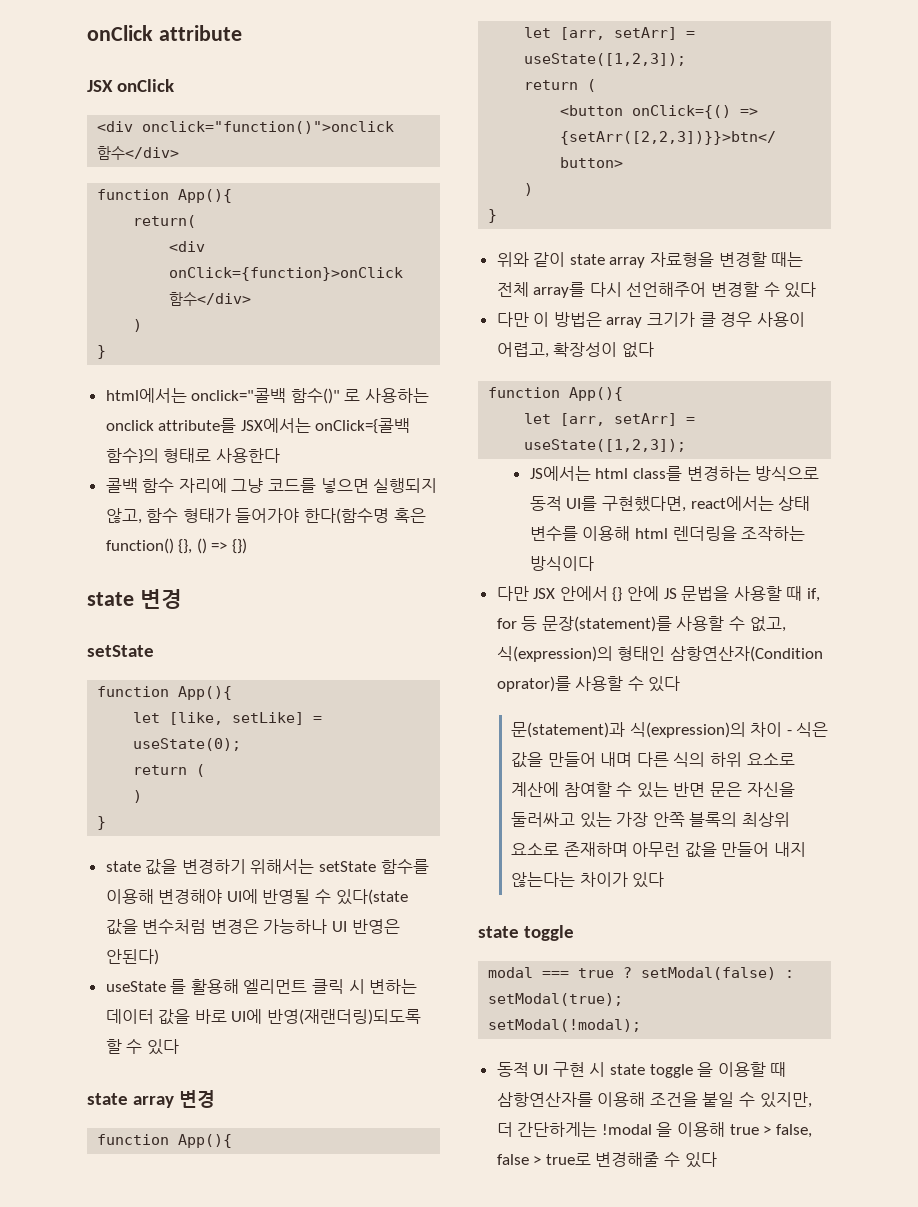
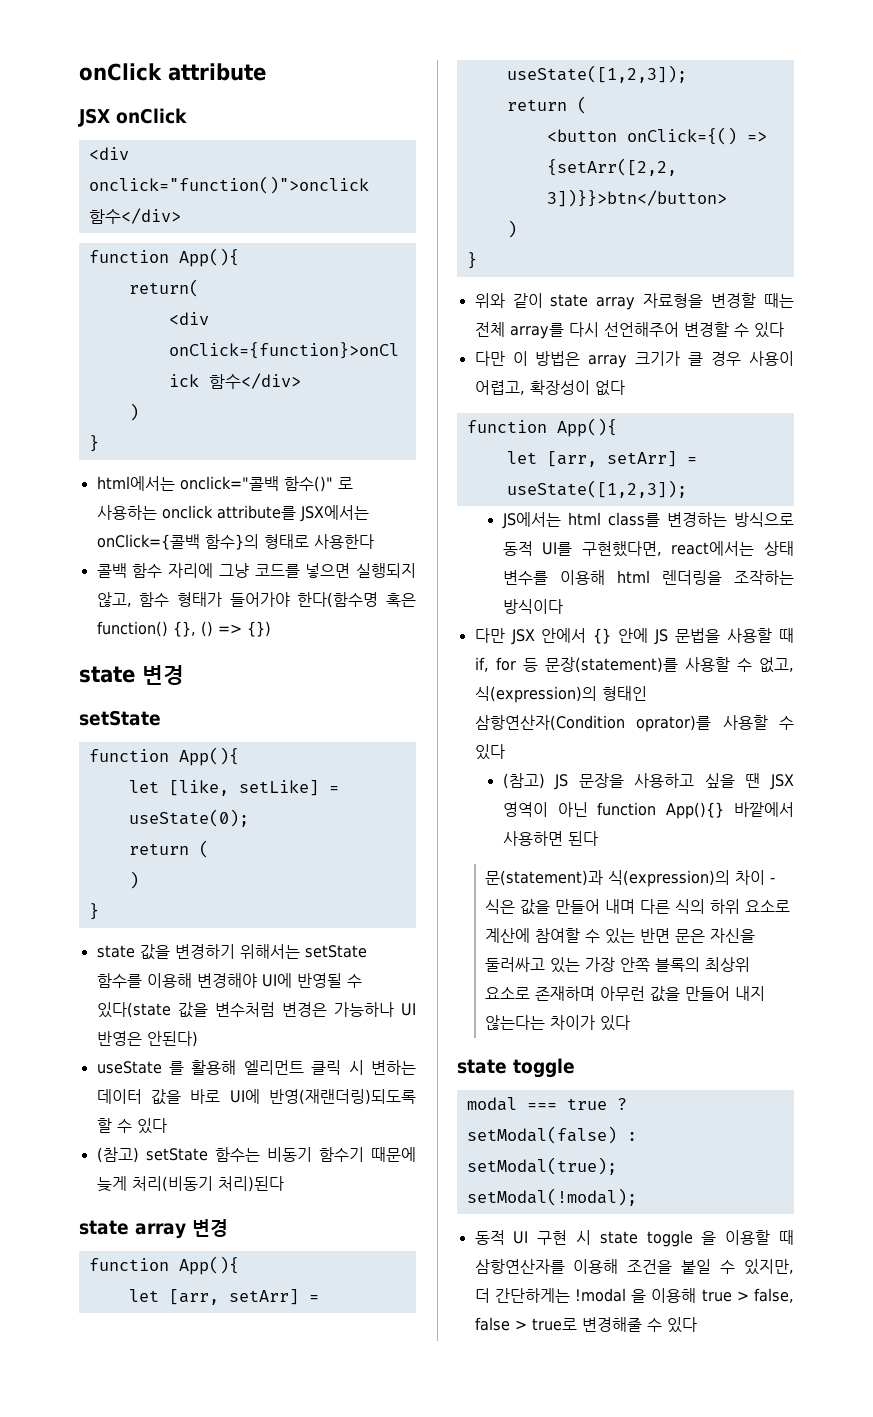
+ (참고) setState 함수는 비동기 함수기 때문에 늦게 처리(비동기 처리)된다
+ (참고) JS 문장을 사용하고 싶을 땐 JSX 영역이 아닌 function App(){} 바깥에서 사용하면 된다

